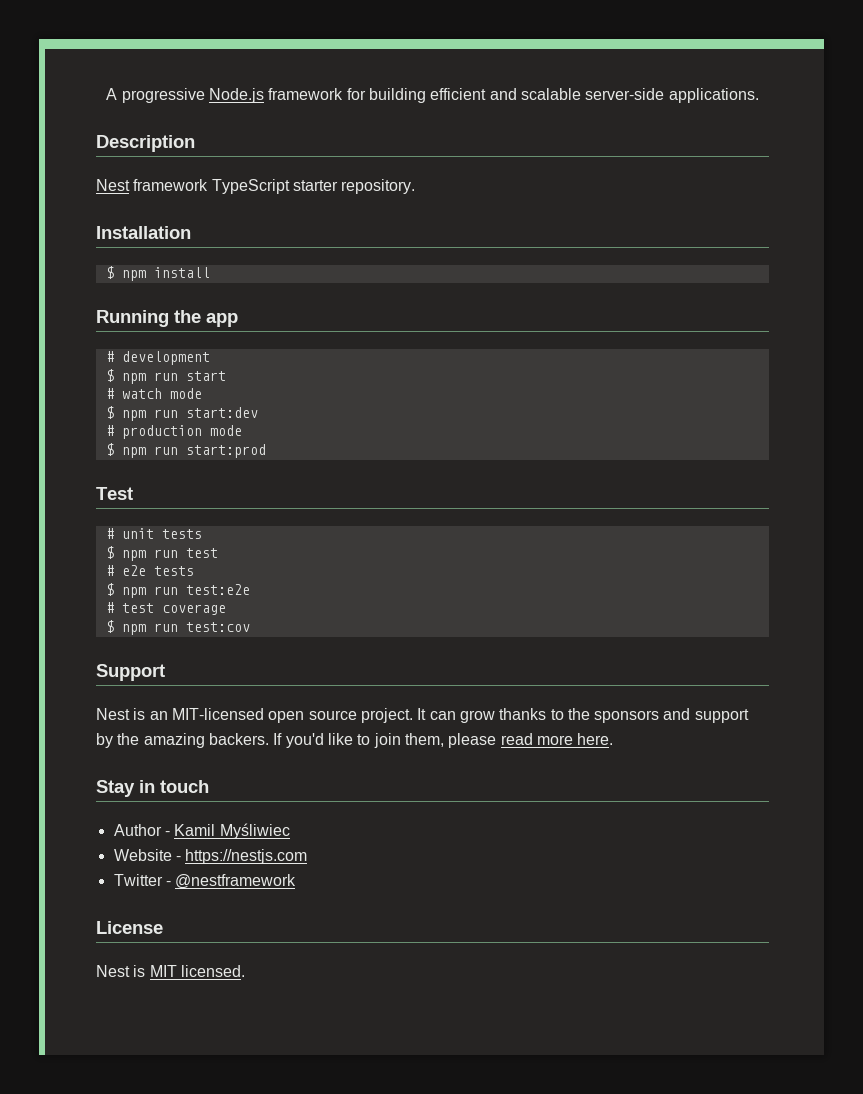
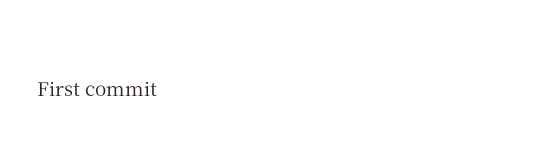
- A progressive Node.js framework for building efficient and scalable server-side applications.
- Description
- Nest framework TypeScript starter repository.
- Installation
- $ npm install
- Running the app
- # development
- $ npm run start
- # watch mode
- $ npm run start:dev
- # production mode
- $ npm run start:prod
- Test
- # unit tests
- $ npm run test
- # e2e tests
- $ npm run test:e2e
- # test coverage
- $ npm run test:cov
- Support
- Nest is an MIT-licensed open source project. It can grow thanks to the sponsors and support by the amazing backers. If you'd like to join them, please read more here.
- Stay in touch
- Author - Kamil Myśliwiec
- Website - https://nestjs.com
- Twitter - @nestframework
- License
- Nest is MIT licensed.
+ First commit

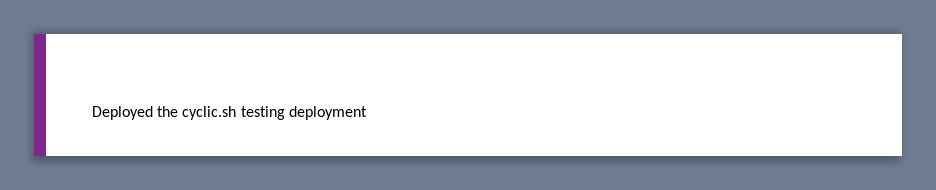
- First commit
+ Deployed the cyclic.sh testing deployment

